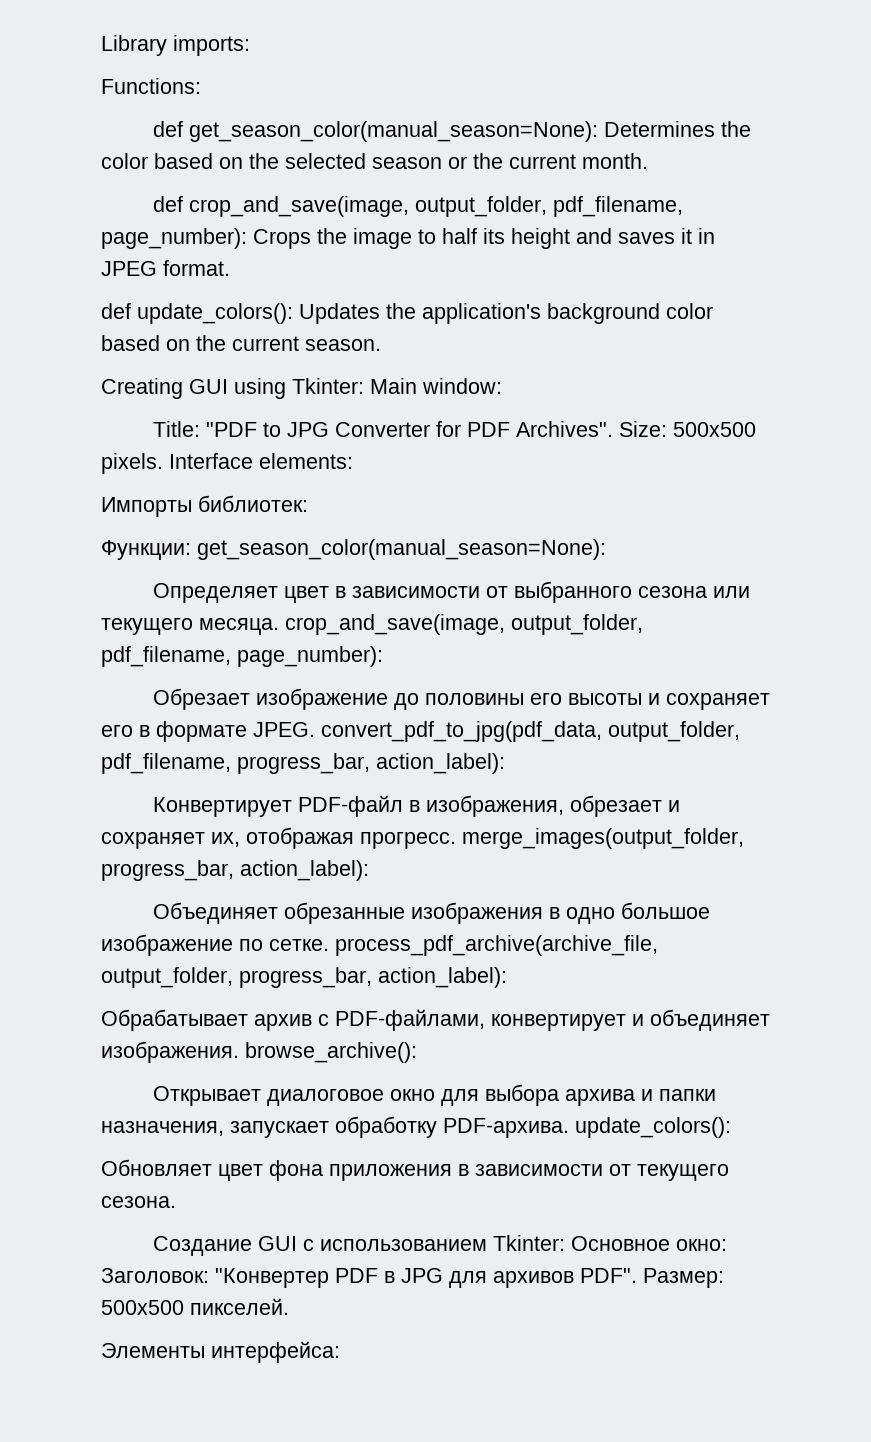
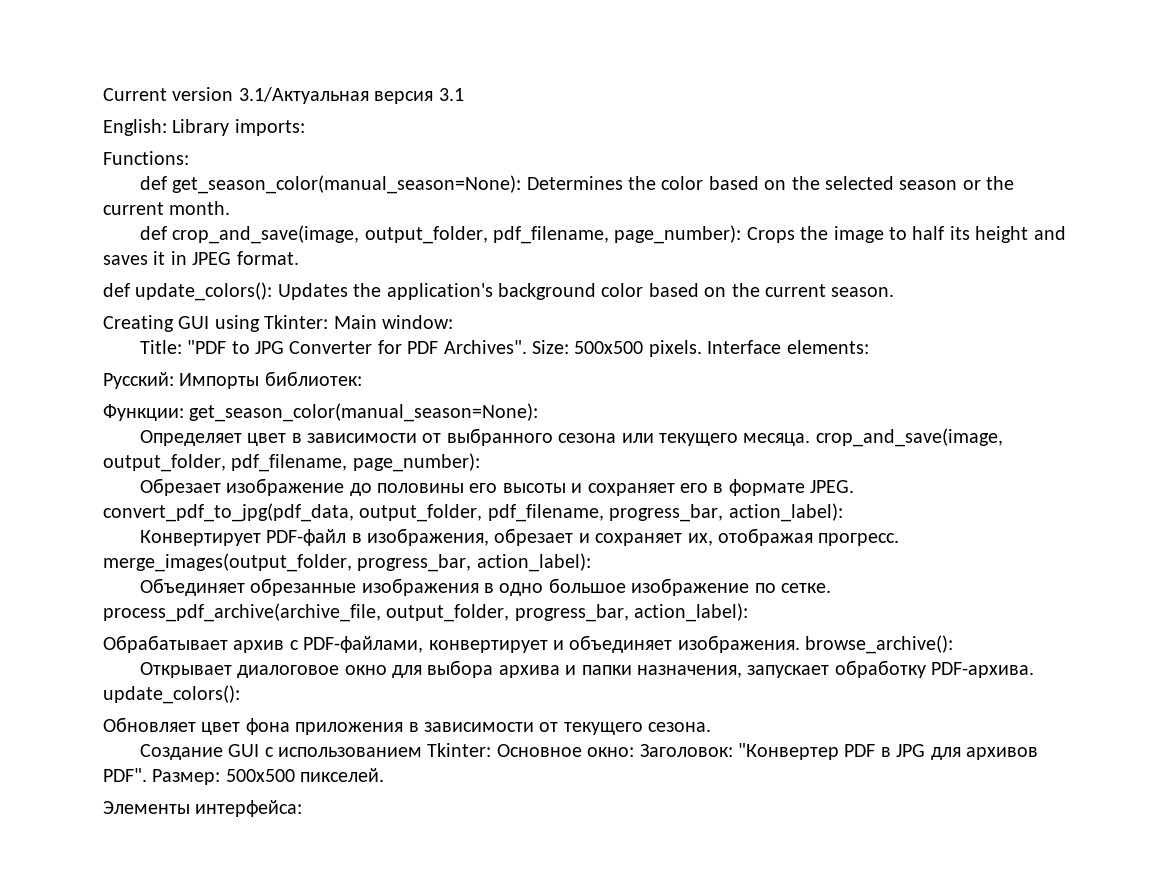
- Library imports:
+ Current version 3.1/Актуальная версия 3.1
+ English: Library imports:
- Импорты библиотек:
+ Русский: Импорты библиотек:

